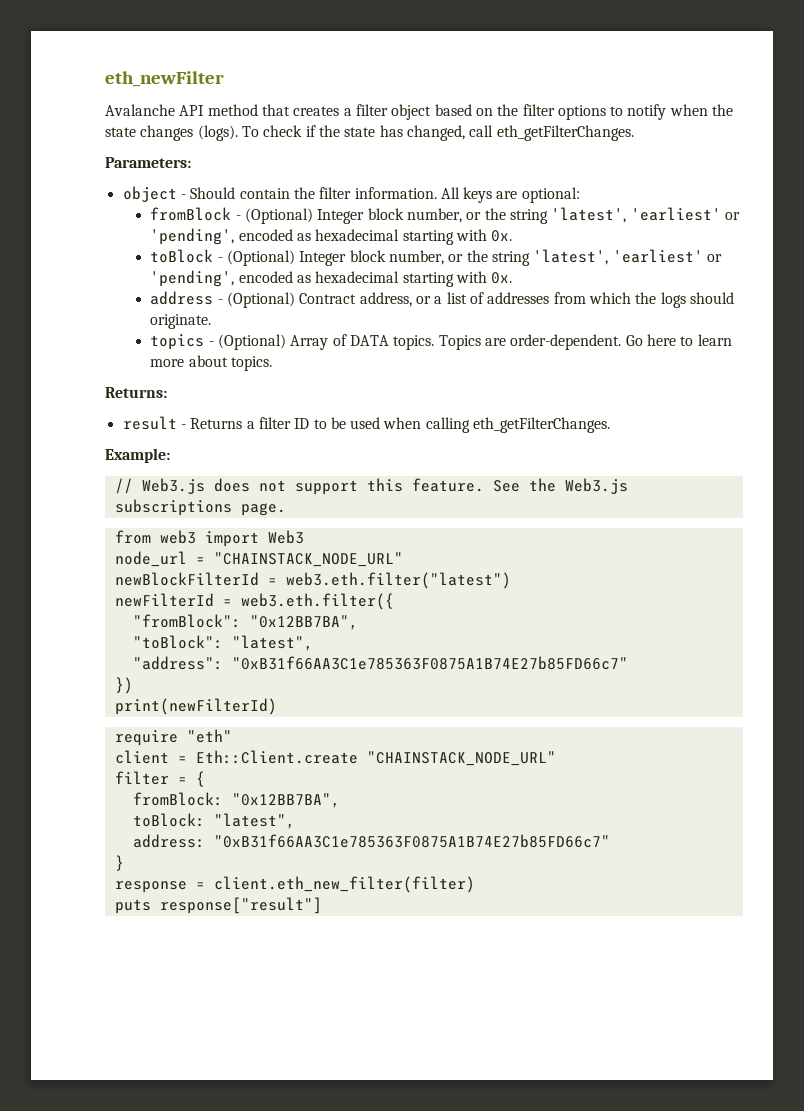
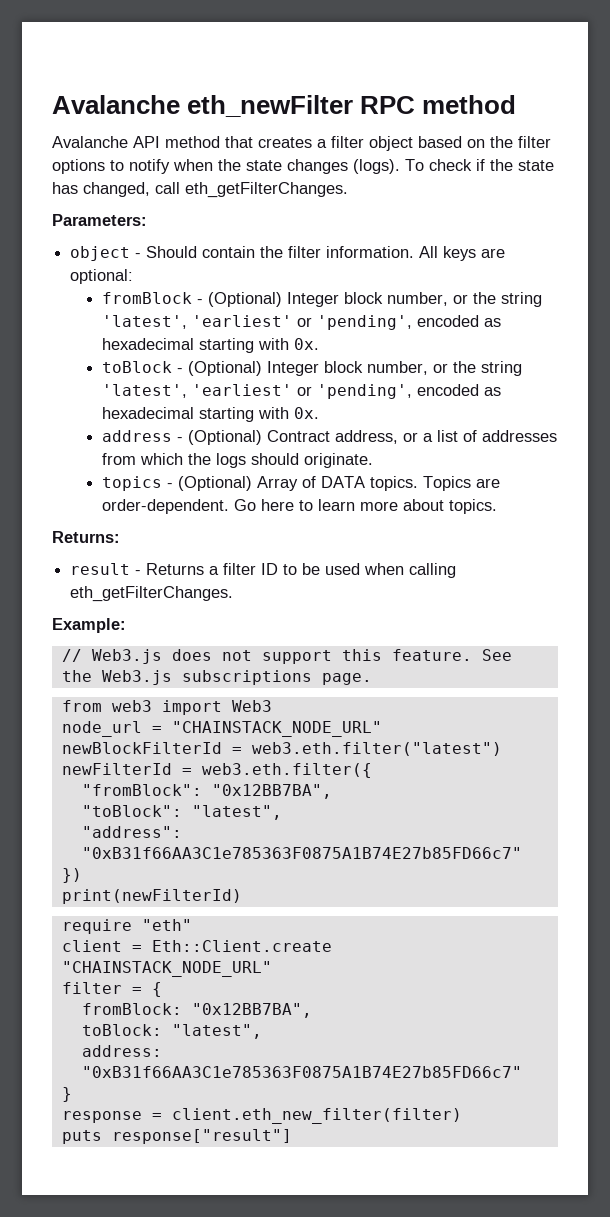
- eth_newFilter
+ Avalanche eth_newFilter RPC method

